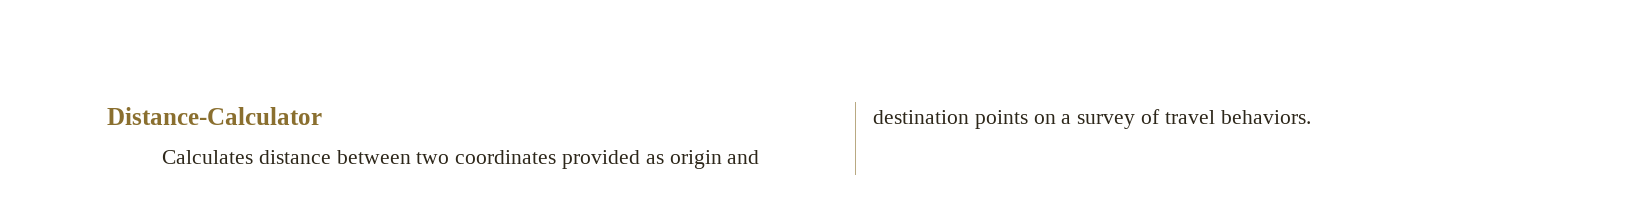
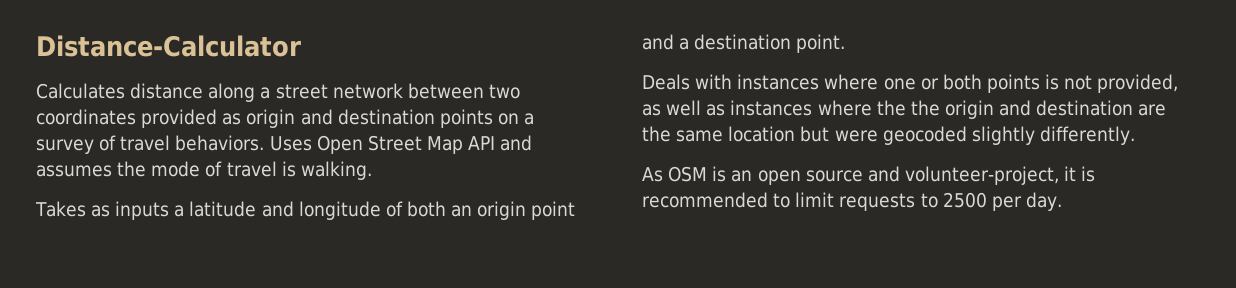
- Calculates distance between two coordinates provided as origin and destination points on a survey of travel behaviors.
+ Calculates distance along a street network between two coordinates provided as origin and destination points on a survey of travel behaviors.
+ Uses Open Street Map API and assumes the mode of travel is walking.
+ Takes as inputs a latitude and longitude of both an origin point and a destination point.
+ Deals with instances where one or both points is not provided, as well as instances where the the origin and destination are the same location but were geocoded slightly differently.
+ As OSM is an open source and volunteer-project, it is recommended to limit requests to 2500 per day.

